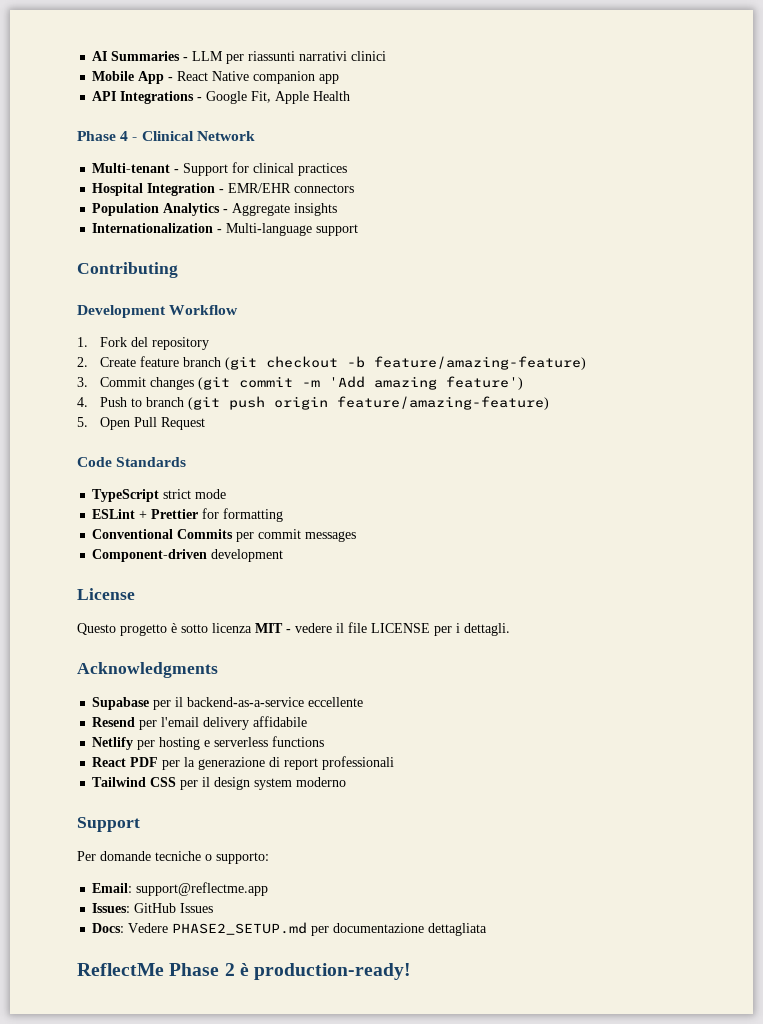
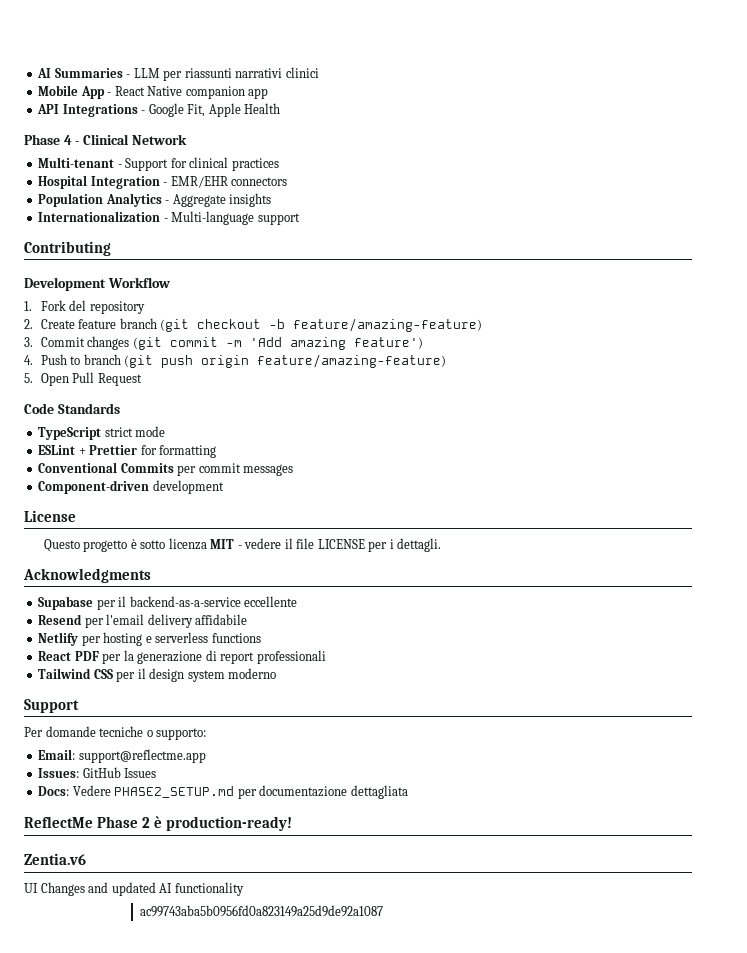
+ Zentia.v6
+ UI Changes and updated AI functionality
+ ac99743aba5b0956fd0a823149a25d9de92a1087

